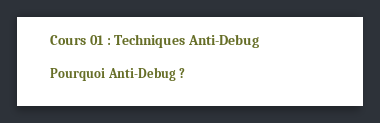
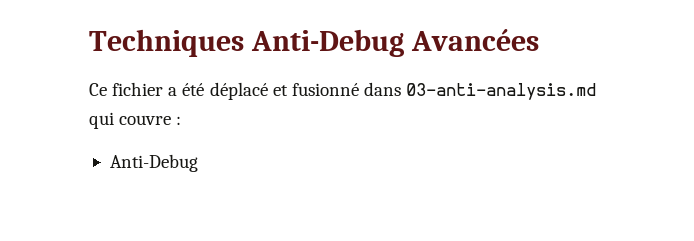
- Cours 01 : Techniques Anti-Debug
- Pourquoi Anti-Debug ?
+ Techniques Anti-Debug Avancées
+ Ce fichier a été déplacé et fusionné dans 03-anti-analysis.md qui couvre :
+ Anti-Debug

